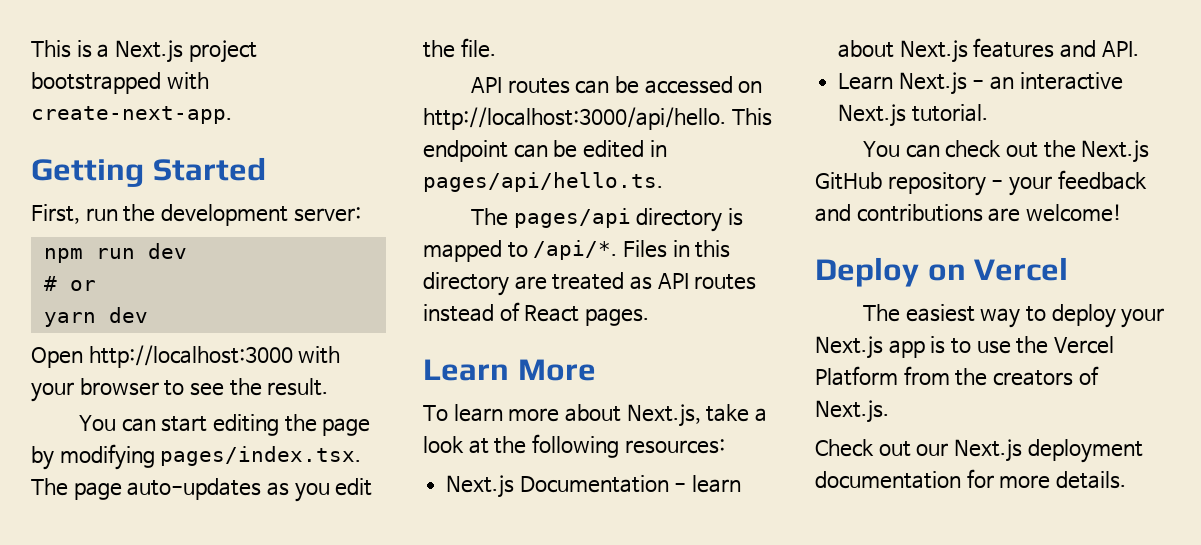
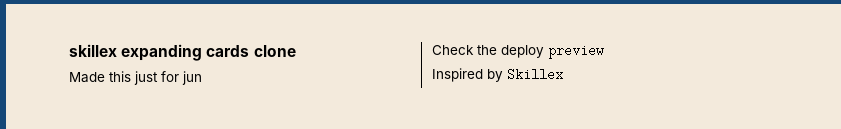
- This is a Next.js project bootstrapped with create-next-app.
- Getting Started
- First, run the development server:
- npm run dev
- # or
- yarn dev
- Open http://localhost:3000 with your browser to see the result.
- You can start editing the page by modifying pages/index.tsx. The page auto-updates as you edit the file.
- API routes can be accessed on http://localhost:3000/api/hello. This endpoint can be edited in pages/api/hello.ts.
- The pages/api directory is mapped to /api/*. Files in this directory are treated as API routes instead of React pages.
- Learn More
- To learn more about Next.js, take a look at the following resources:
- Next.js Documentation - learn about Next.js features and API.
- Learn Next.js - an interactive Next.js tutorial.
- You can check out the Next.js GitHub repository - your feedback and contributions are welcome!
- Deploy on Vercel
- The easiest way to deploy your Next.js app is to use the Vercel Platform from the creators of Next.js.
- Check out our Next.js deployment documentation for more details.
+ skillex expanding cards clone
+ Made this just for jun
+ Check the deploy preview
+ Inspired by Skillex

